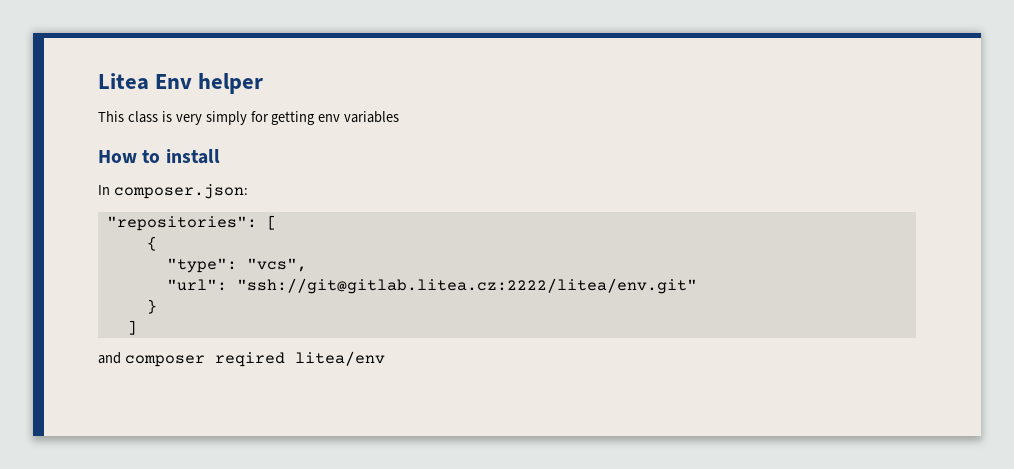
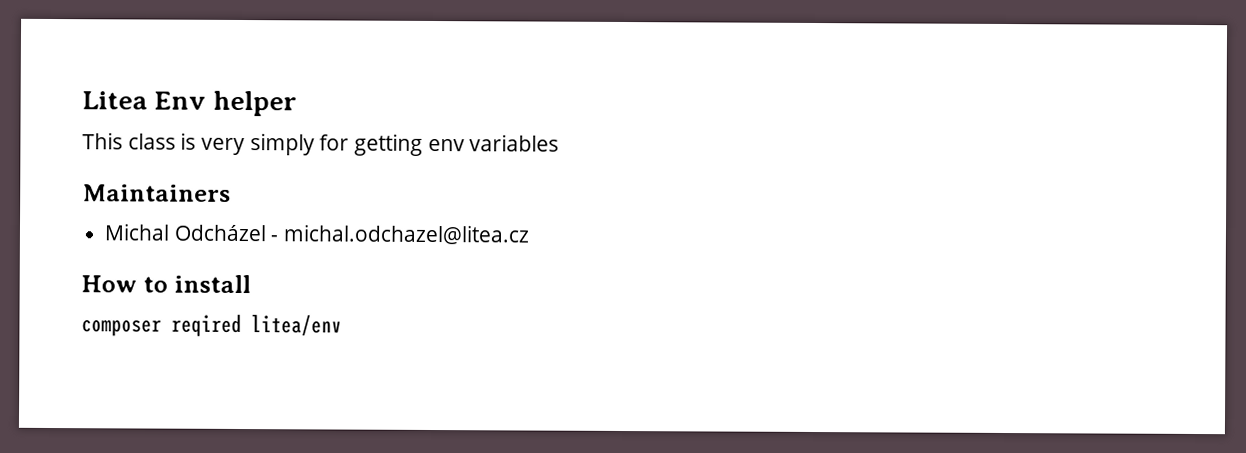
+ Maintainers
+ Michal Odcházel - michal.odchazel@litea.cz
  How to install
- In composer.json:
- "repositories": [
- {
- "type": "vcs",
- "url": "ssh://git@gitlab.litea.cz:2222/litea/env.git"
- }
- ]
- and composer reqired litea/env
+ composer reqired litea/env

